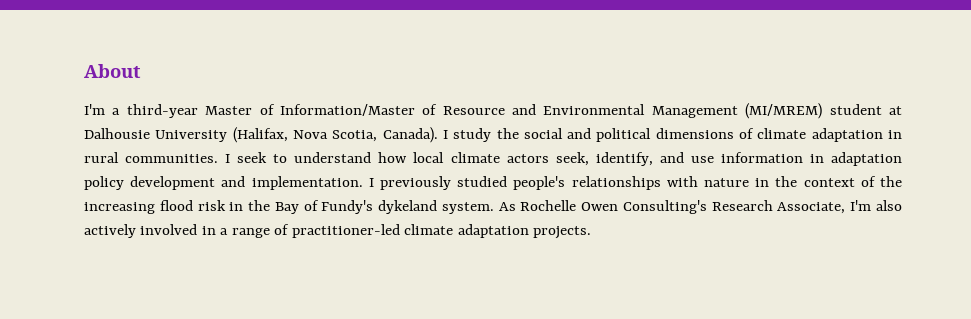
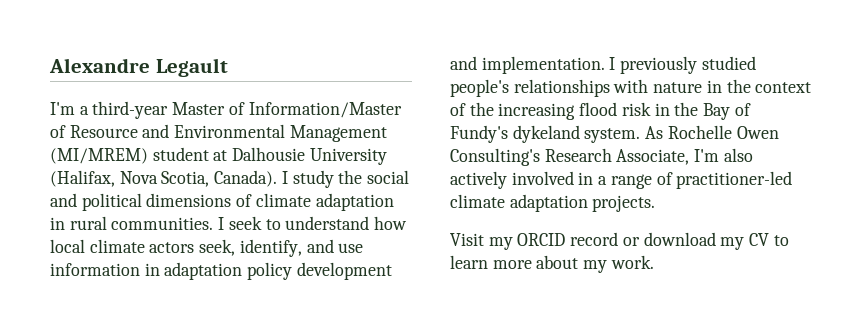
- About
+ Alexandre Legault
+ Visit my ORCID record or download my CV to learn more about my work.

